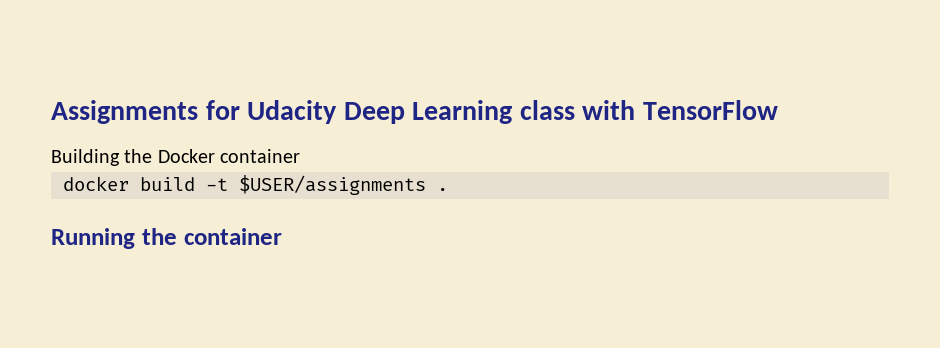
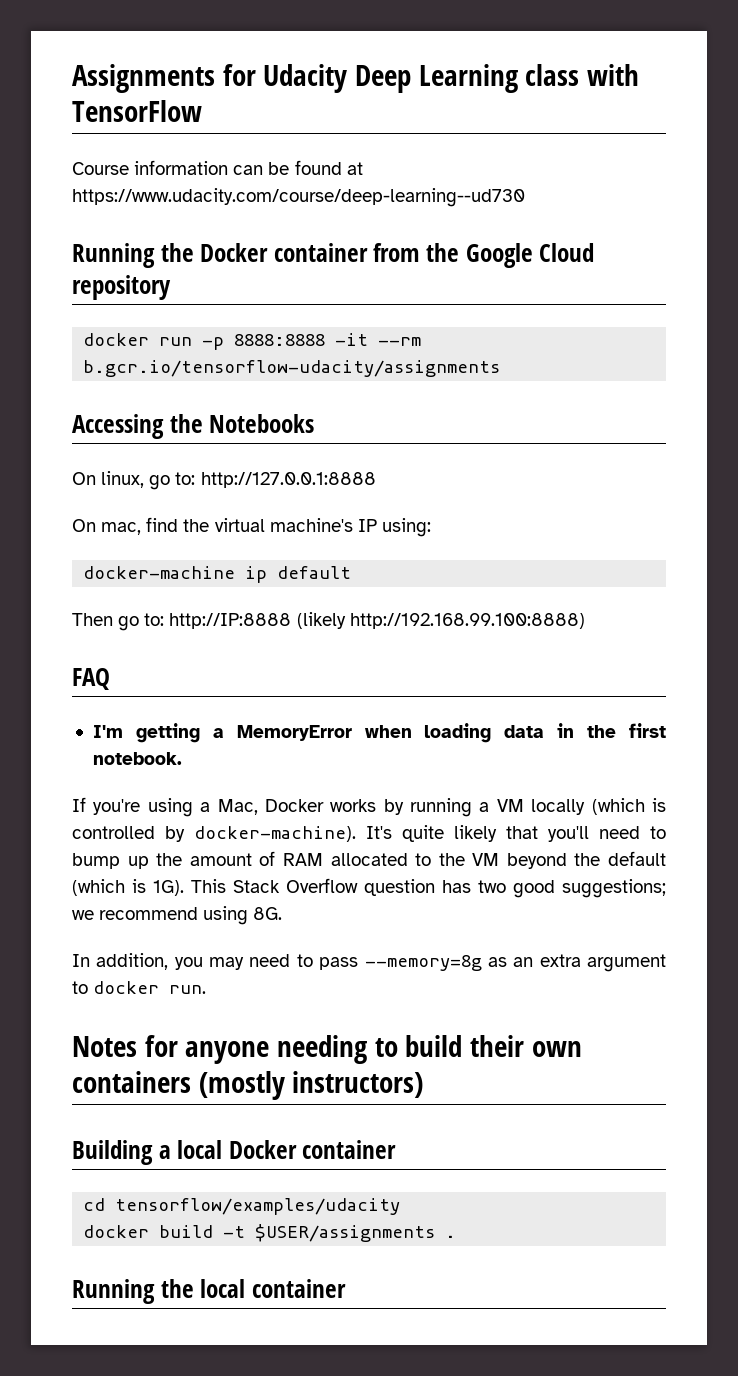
- Building the Docker container
+ Course information can be found at https://www.udacity.com/course/deep-learning--ud730
+ Running the Docker container from the Google Cloud repository
+ docker run -p 8888:8888 -it --rm b.gcr.io/tensorflow-udacity/assignments
+ Accessing the Notebooks
+ On linux, go to: http://127.0.0.1:8888
+ On mac, find the virtual machine's IP using:
+ docker-machine ip default
+ Then go to: http://IP:8888 (likely http://192.168.99.100:8888)
+ FAQ
+ I'm getting a MemoryError when loading data in the first notebook.
+ If you're using a Mac, Docker works by running a VM locally (which is controlled by docker-machine). It's quite likely that you'll need to bump up the amount of RAM allocated to the VM beyond the default (which is 1G). This Stack Overflow question has two good suggestions; we recommend using 8G.
+ In addition, you may need to pass --memory=8g as an extra argument to docker run.
+ Notes for anyone needing to build their own containers (mostly instructors)
+ Building a local Docker container
+ cd tensorflow/examples/udacity
- Running the container
+ Running the local container

